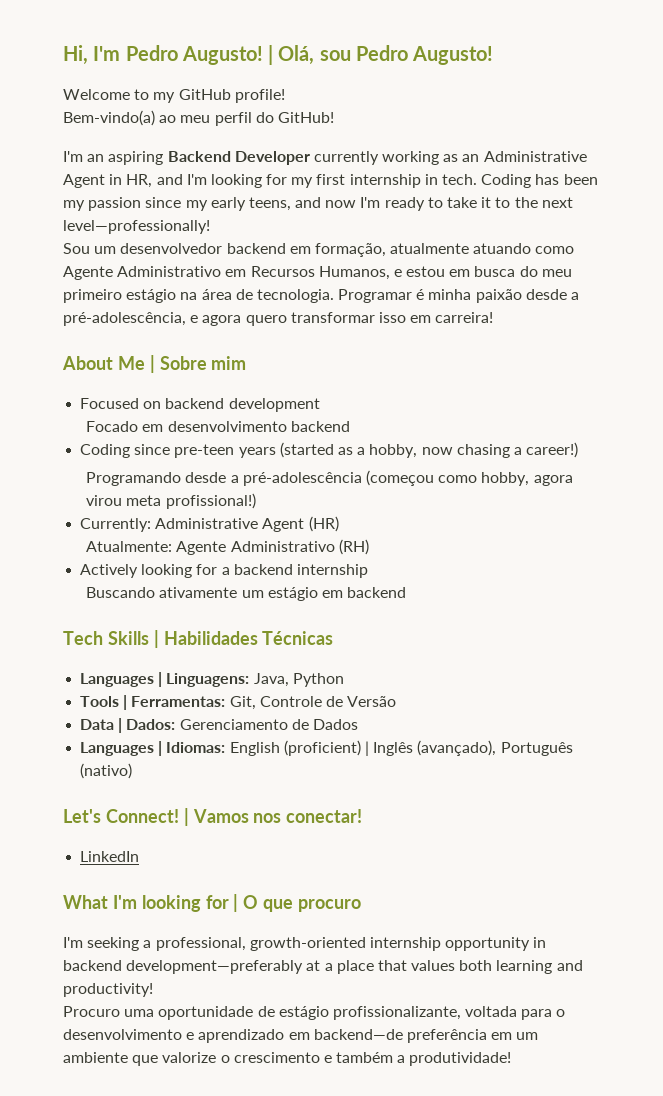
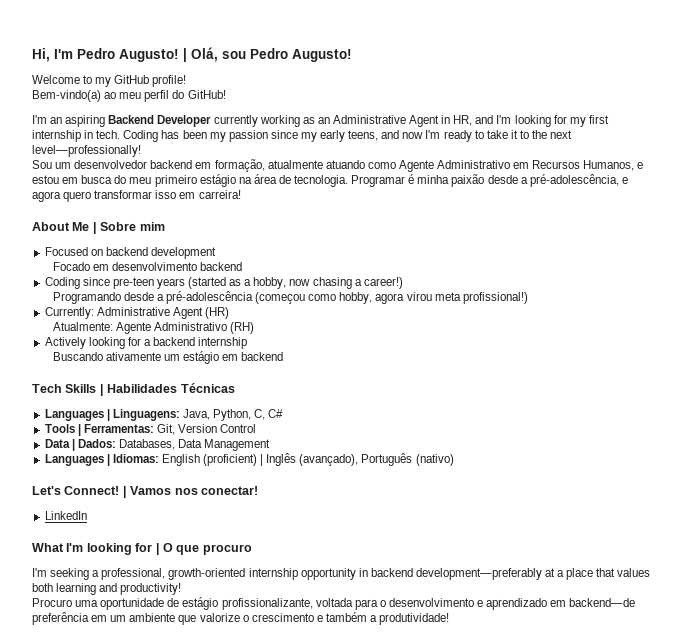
- Languages | Linguagens: Java, Python
+ Languages | Linguagens: Java, Python, C, C#
- Tools | Ferramentas: Git, Controle de Versão
+ Tools | Ferramentas: Git, Version Control
- Data | Dados: Gerenciamento de Dados
+ Data | Dados: Databases, Data Management

